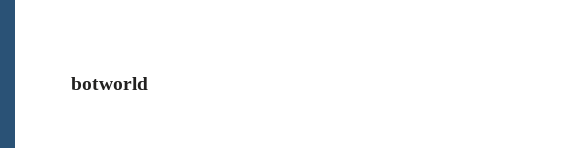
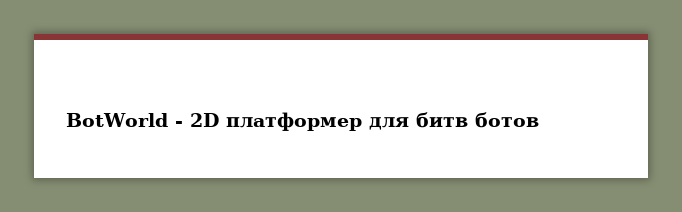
- botworld
+ BotWorld - 2D платформер для битв ботов

